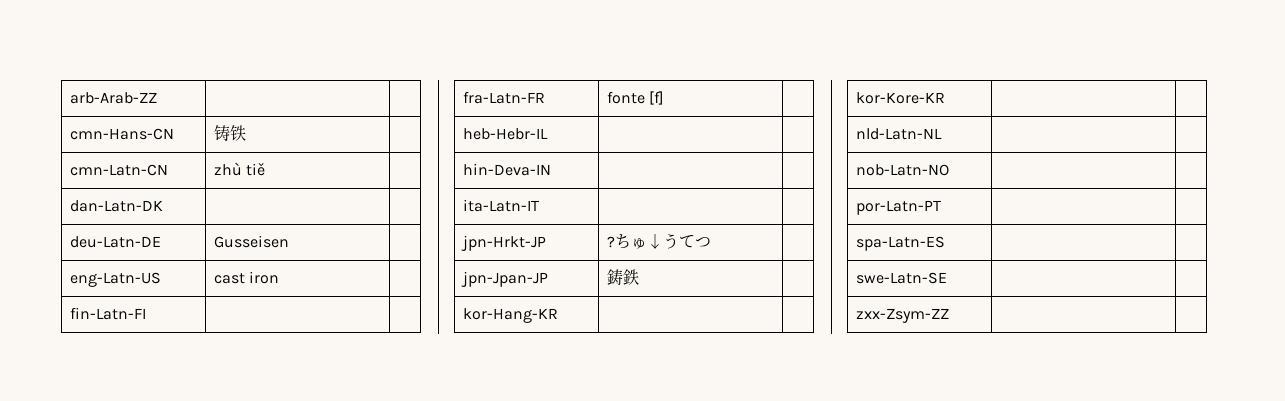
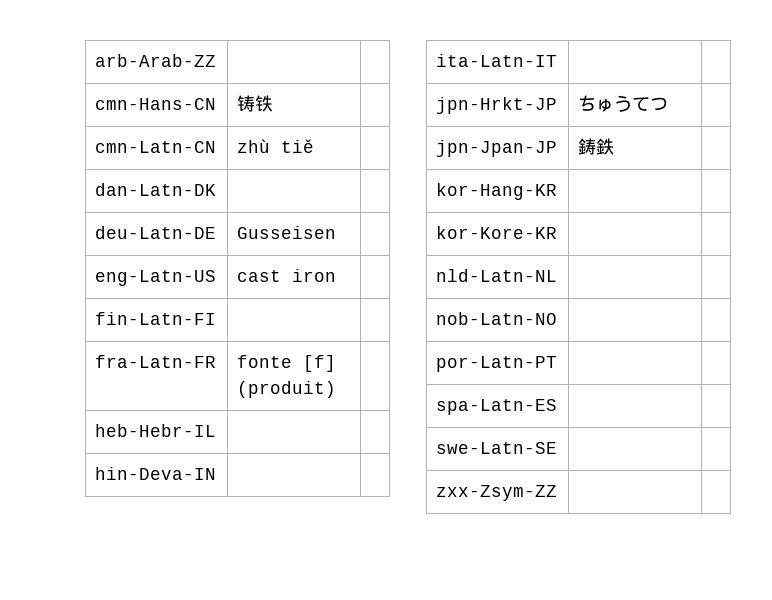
- fra-Latn-FR | fonte [f] |
+ fra-Latn-FR | fonte [f] (produit) |
- jpn-Hrkt-JP | ?ちゅ↓うてつ |
+ jpn-Hrkt-JP | ちゅうてつ |

